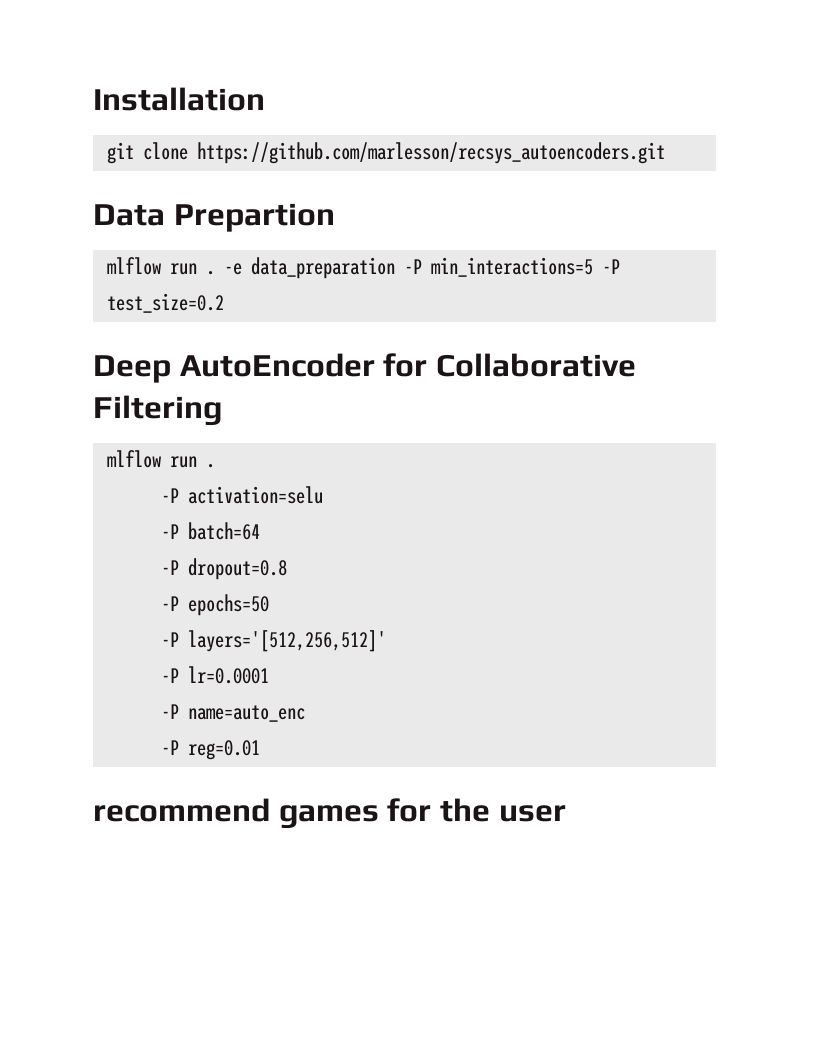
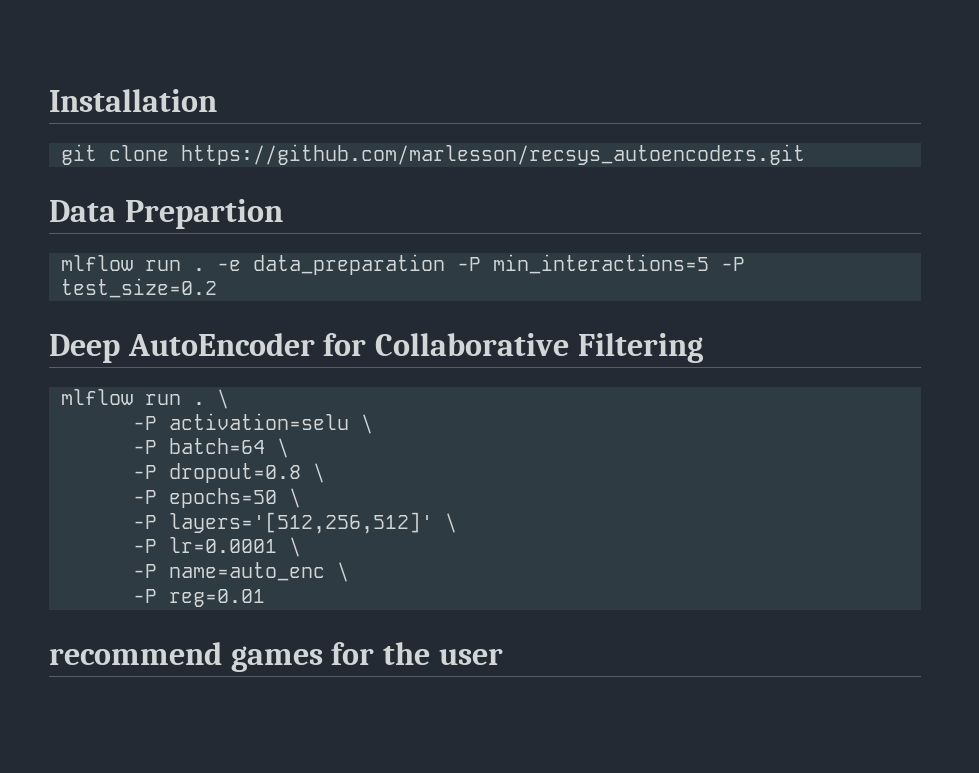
  Deep AutoEncoder for Collaborative Filtering
- mlflow run .
+ mlflow run . \
- -P activation=selu
+ -P activation=selu \
- -P batch=64
+ -P batch=64 \
- -P dropout=0.8
+ -P dropout=0.8 \
- -P epochs=50
+ -P epochs=50 \
- -P layers='[512,256,512]'
+ -P layers='[512,256,512]' \
- -P lr=0.0001
+ -P lr=0.0001 \
- -P name=auto_enc
+ -P name=auto_enc \

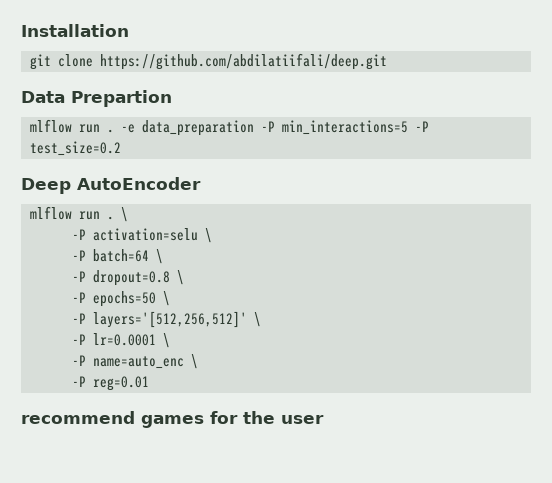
- git clone https://github.com/marlesson/recsys_autoencoders.git
+ git clone https://github.com/abdilatiifali/deep.git
- Deep AutoEncoder for Collaborative Filtering
+ Deep AutoEncoder

